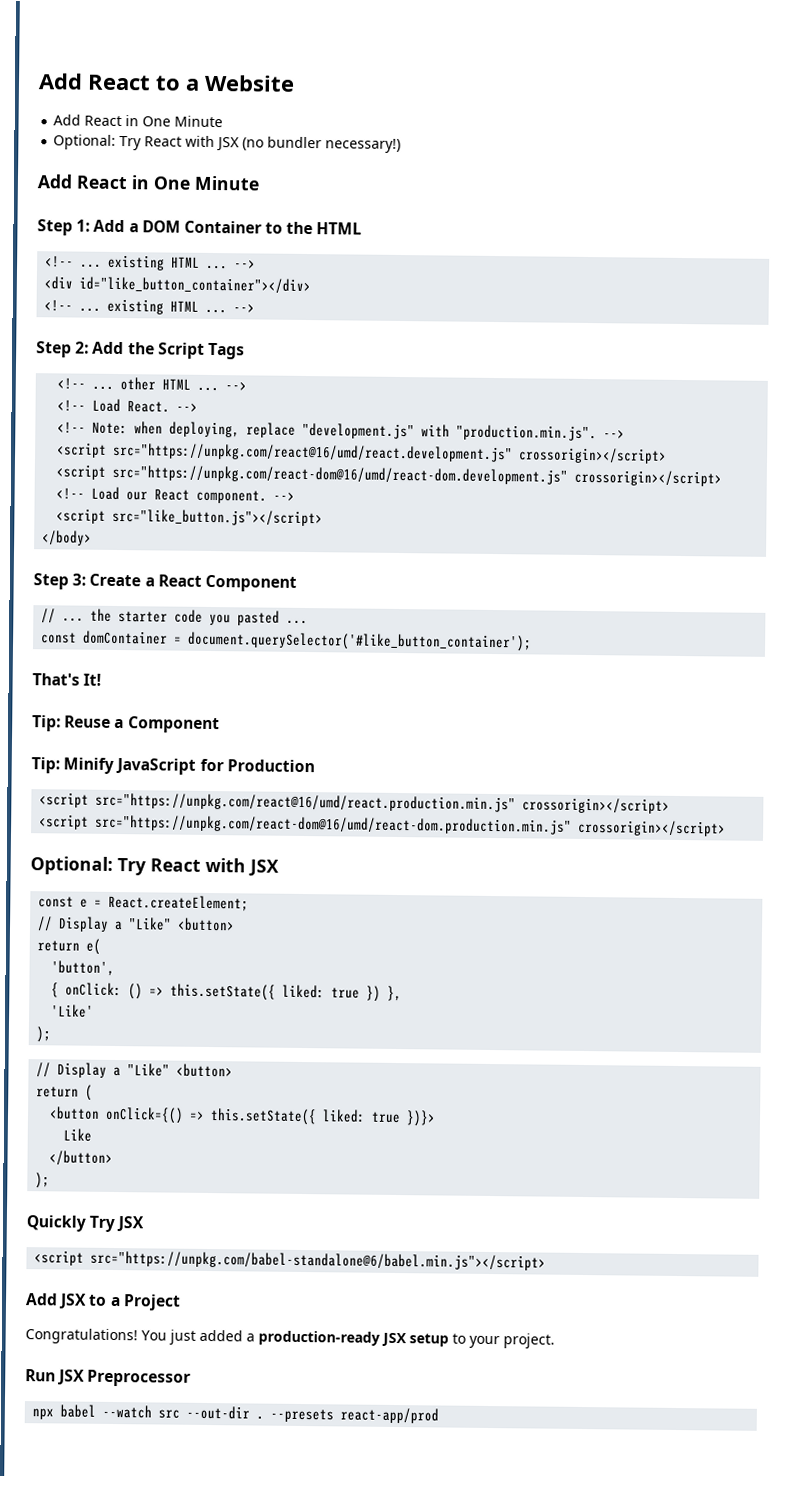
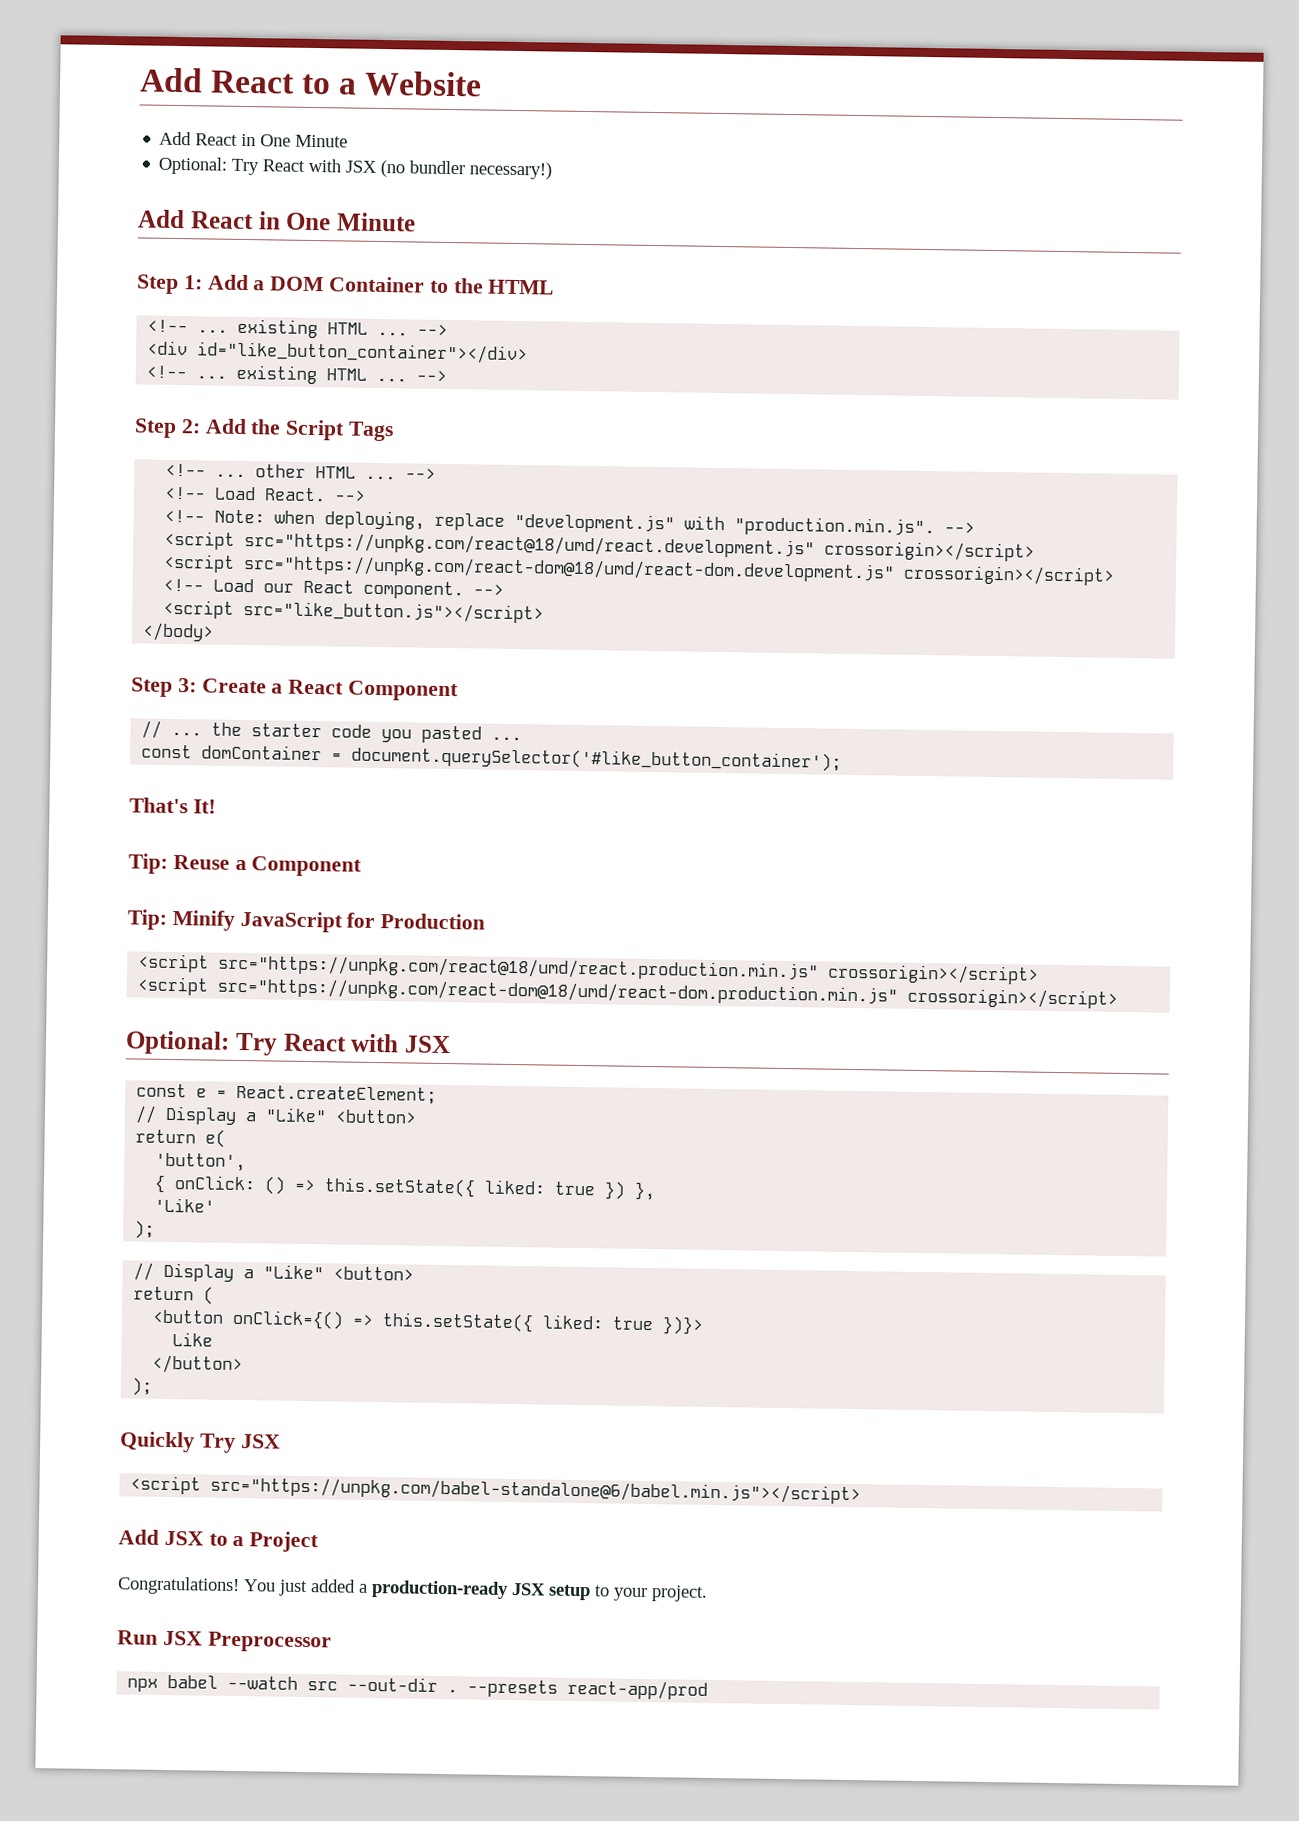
- <script src="https://unpkg.com/react@16/umd/react.development.js" crossorigin></script>
- <script src="https://unpkg.com/react-dom@16/umd/react-dom.development.js" crossorigin></script>
+ <script src="https://unpkg.com/react@18/umd/react.development.js" crossorigin></script>
+ <script src="https://unpkg.com/react-dom@18/umd/react-dom.development.js" crossorigin></script>
- <script src="https://unpkg.com/react@16/umd/react.production.min.js" crossorigin></script>
- <script src="https://unpkg.com/react-dom@16/umd/react-dom.production.min.js" crossorigin></script>
+ <script src="https://unpkg.com/react@18/umd/react.production.min.js" crossorigin></script>
+ <script src="https://unpkg.com/react-dom@18/umd/react-dom.production.min.js" crossorigin></script>

